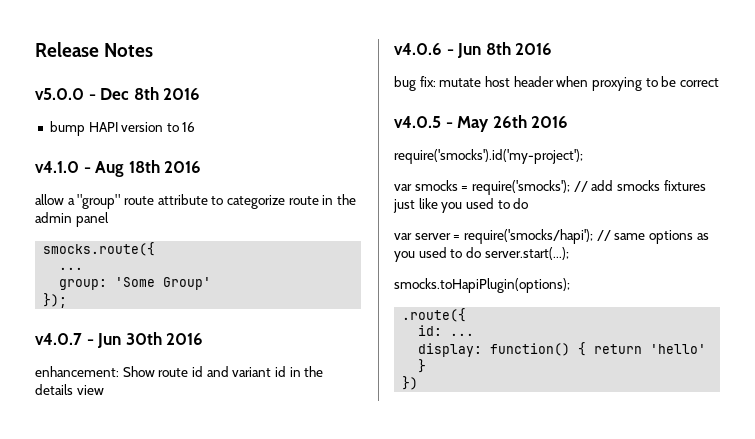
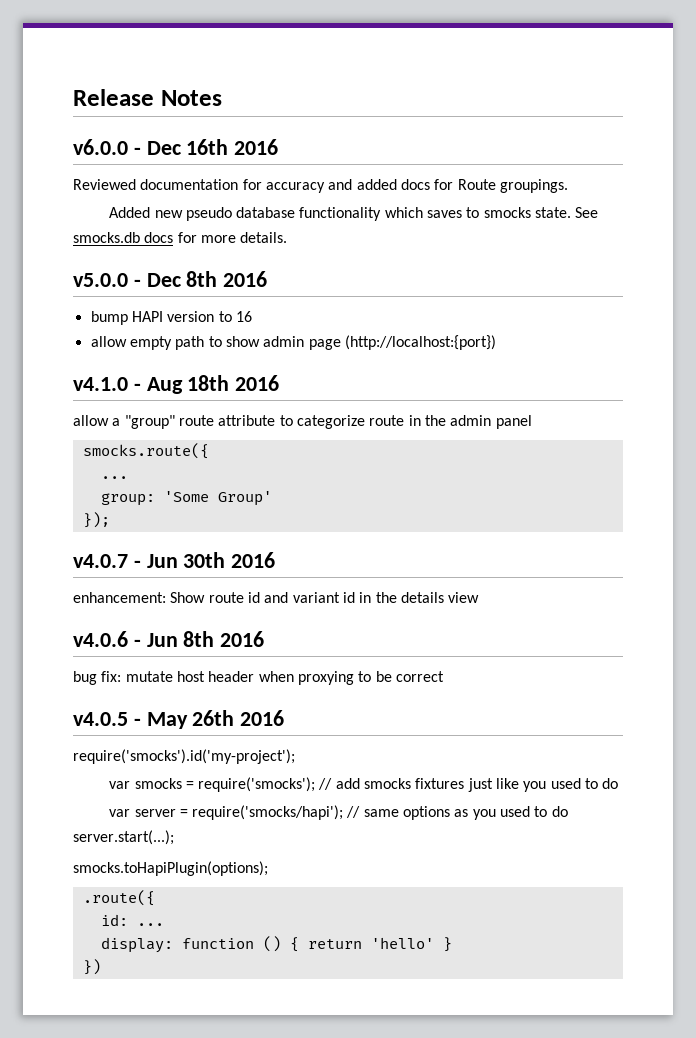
+ v6.0.0 - Dec 16th 2016
+ Reviewed documentation for accuracy and added docs for Route groupings.
+ Added new pseudo database functionality which saves to smocks state. See smocks.db docs for more details.
+ allow empty path to show admin page (http://localhost:{port})
- display: function() { return 'hello' }
+ display: function () { return 'hello' }

